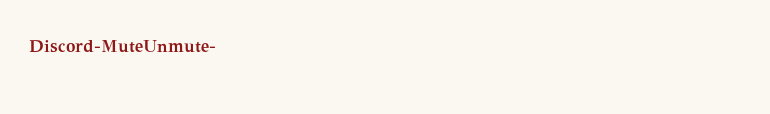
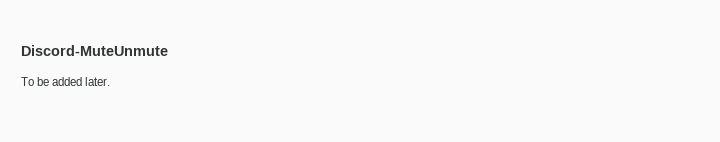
- Discord-MuteUnmute-
+ Discord-MuteUnmute
+ To be added later.

